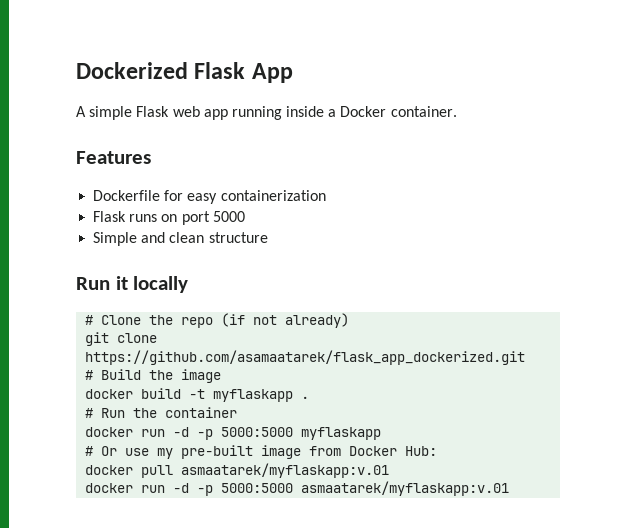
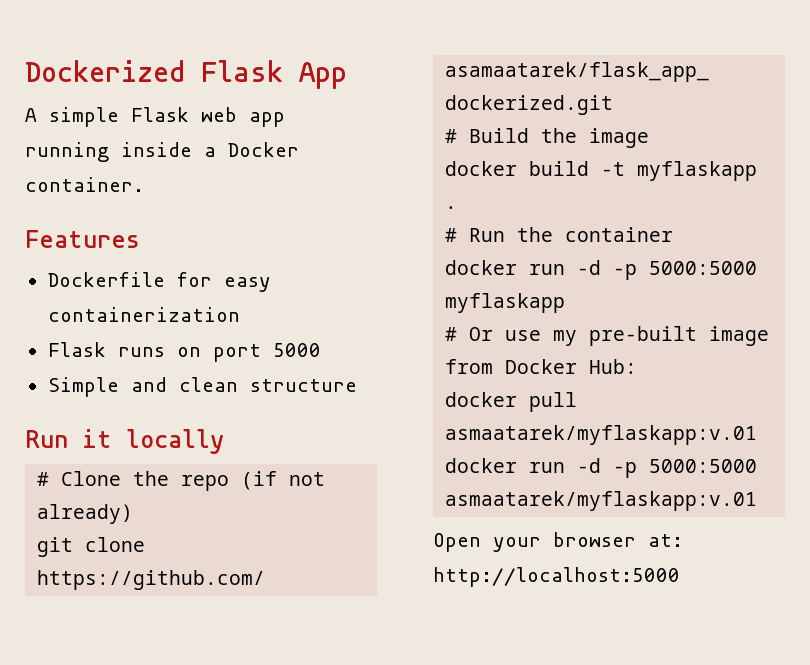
+ Open your browser at: http://localhost:5000

